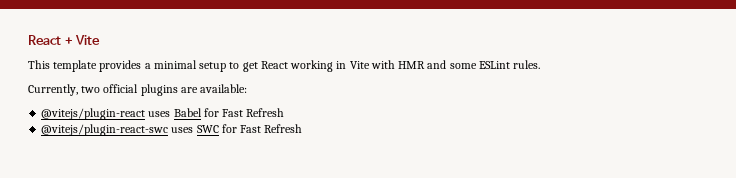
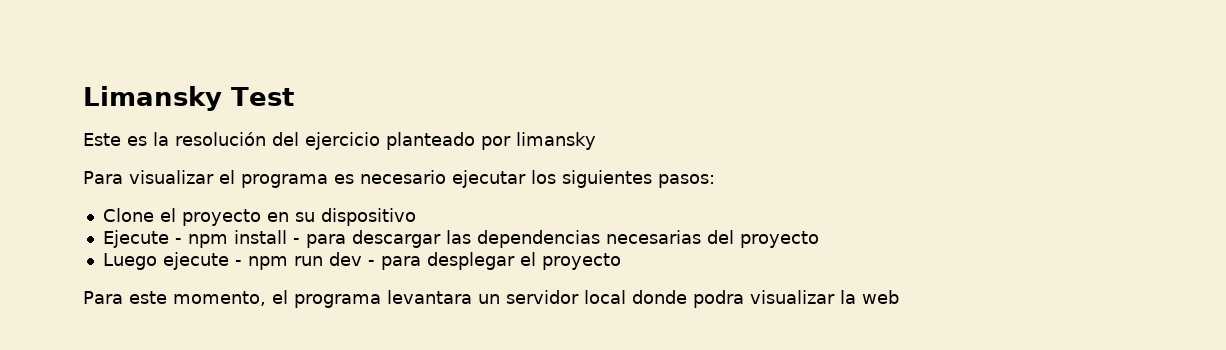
- React + Vite
- This template provides a minimal setup to get React working in Vite with HMR and some ESLint rules.
- Currently, two official plugins are available:
- @vitejs/plugin-react uses Babel for Fast Refresh
- @vitejs/plugin-react-swc uses SWC for Fast Refresh
+ Limansky Test
+ Este es la resolución del ejercicio planteado por limansky
+ Para visualizar el programa es necesario ejecutar los siguientes pasos:
+ Clone el proyecto en su dispositivo
+ Ejecute - npm install - para descargar las dependencias necesarias del proyecto
+ Luego ejecute - npm run dev - para desplegar el proyecto
+ Para este momento, el programa levantara un servidor local donde podra visualizar la web

